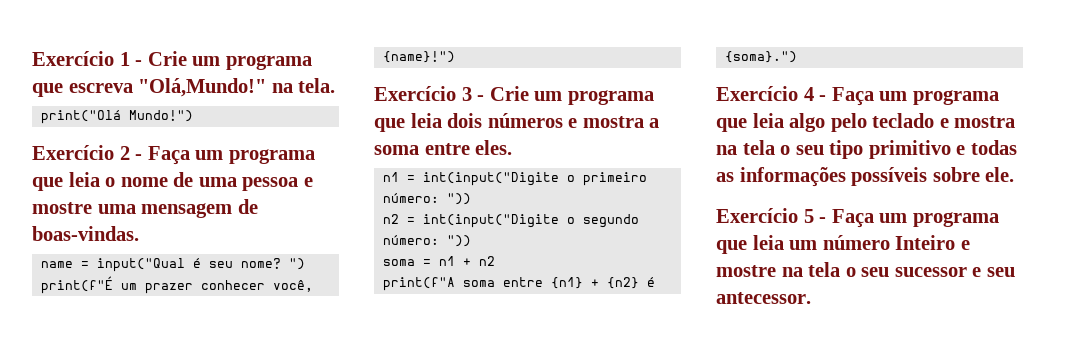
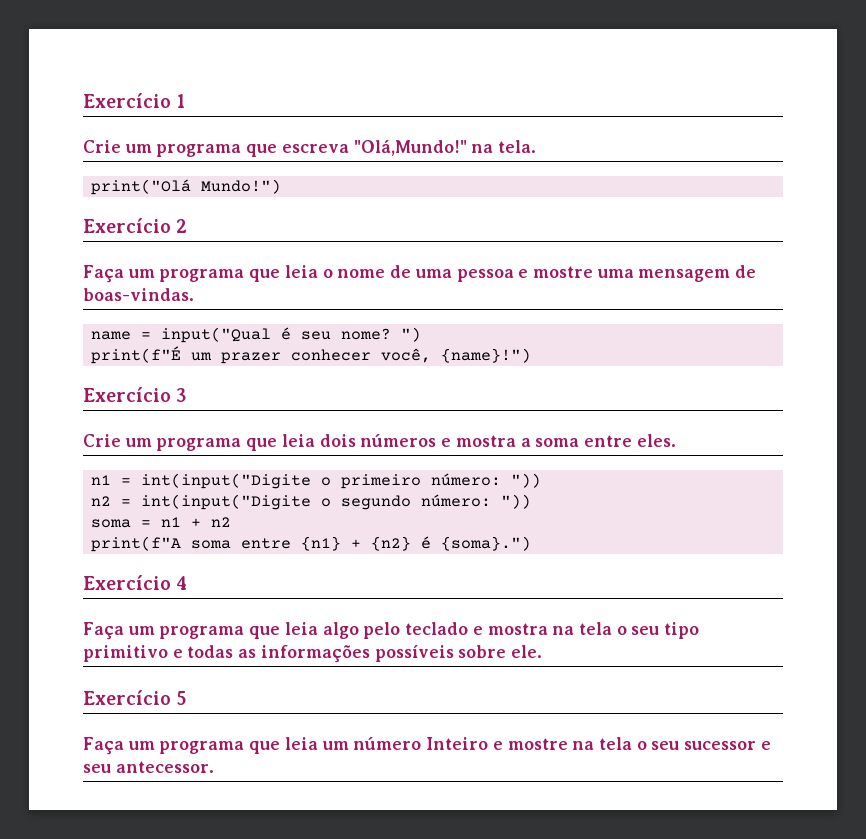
- Exercício 1 - Crie um programa que escreva "Olá,Mundo!" na tela.
+ Exercício 1
+ Crie um programa que escreva "Olá,Mundo!" na tela.
- Exercício 2 - Faça um programa que leia o nome de uma pessoa e mostre uma mensagem de boas-vindas.
+ Exercício 2
+ Faça um programa que leia o nome de uma pessoa e mostre uma mensagem de boas-vindas.
- Exercício 3 - Crie um programa que leia dois números e mostra a soma entre eles.
+ Exercício 3
+ Crie um programa que leia dois números e mostra a soma entre eles.
- Exercício 4 - Faça um programa que leia algo pelo teclado e mostra na tela o seu tipo primitivo e todas as informações possíveis sobre ele.
+ Exercício 4
+ Faça um programa que leia algo pelo teclado e mostra na tela o seu tipo primitivo e todas as informações possíveis sobre ele.
- Exercício 5 - Faça um programa que leia um número Inteiro e mostre na tela o seu sucessor e seu antecessor.
+ Exercício 5
+ Faça um programa que leia um número Inteiro e mostre na tela o seu sucessor e seu antecessor.

